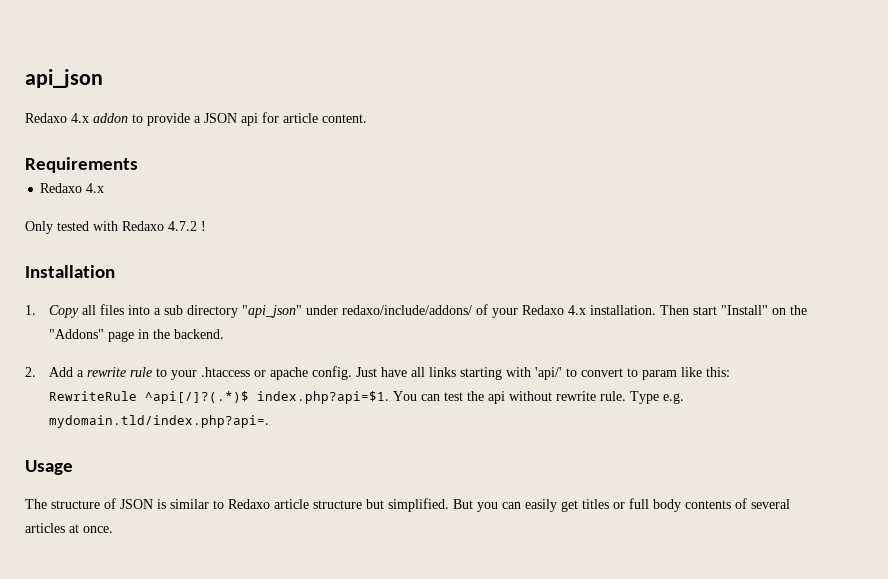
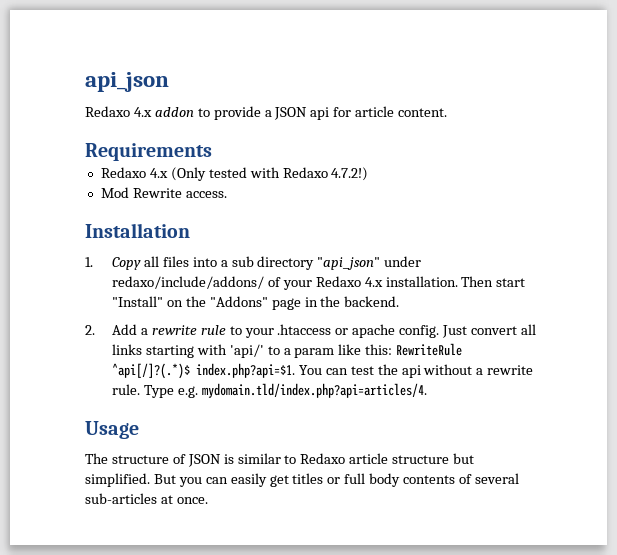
  Requirements
- Redaxo 4.x
- Only tested with Redaxo 4.7.2 !
+ Redaxo 4.x (Only tested with Redaxo 4.7.2!)
+ Mod Rewrite access.
- Just have all links starting with 'api/' to convert to param like this: RewriteRule ^api[/]?(.*)$ index.php?api=$1. You can test the api without rewrite rule.
+ Just convert all links starting with 'api/' to a param like this: RewriteRule ^api[/]?(.*)$ index.php?api=$1. You can test the api without a rewrite rule.
- Type e.g. mydomain.tld/index.php?api=.
+ Type e.g. mydomain.tld/index.php?api=articles/4.
- But you can easily get titles or full body contents of several articles at once.
+ But you can easily get titles or full body contents of several sub-articles at once.

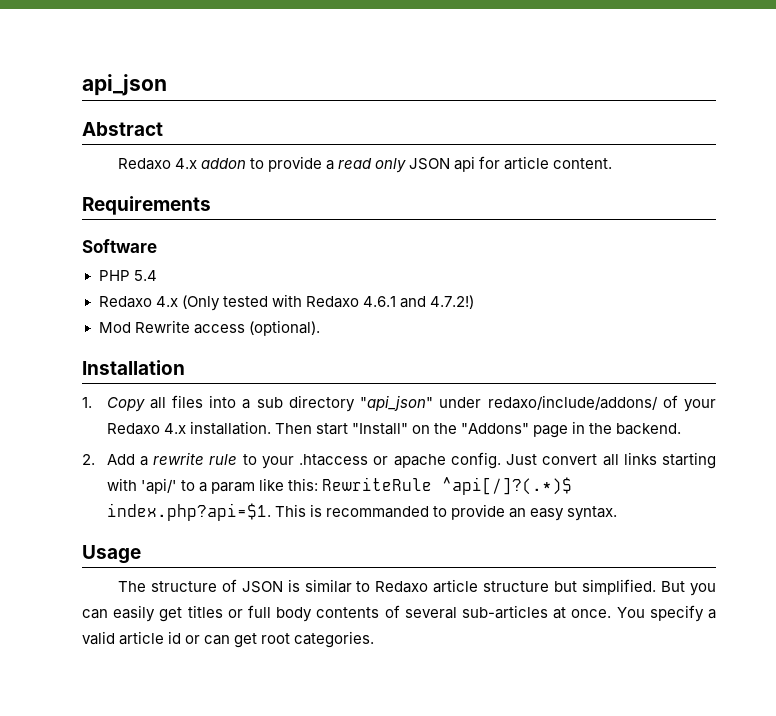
+ Abstract
- Redaxo 4.x addon to provide a JSON api for article content.
+ Redaxo 4.x addon to provide a read only JSON api for article content.
+ Software
+ PHP 5.4
- Redaxo 4.x (Only tested with Redaxo 4.7.2!)
+ Redaxo 4.x (Only tested with Redaxo 4.6.1 and 4.7.2!)
- Mod Rewrite access.
+ Mod Rewrite access (optional).
- Just convert all links starting with 'api/' to a param like this: RewriteRule ^api[/]?(.*)$ index.php?api=$1. You can test the api without a rewrite rule. Type e.g. mydomain.tld/index.php?api=articles/4.
+ Just convert all links starting with 'api/' to a param like this: RewriteRule ^api[/]?(.*)$ index.php?api=$1. This is recommanded to provide an easy syntax.
+ You specify a valid article id or can get root categories.

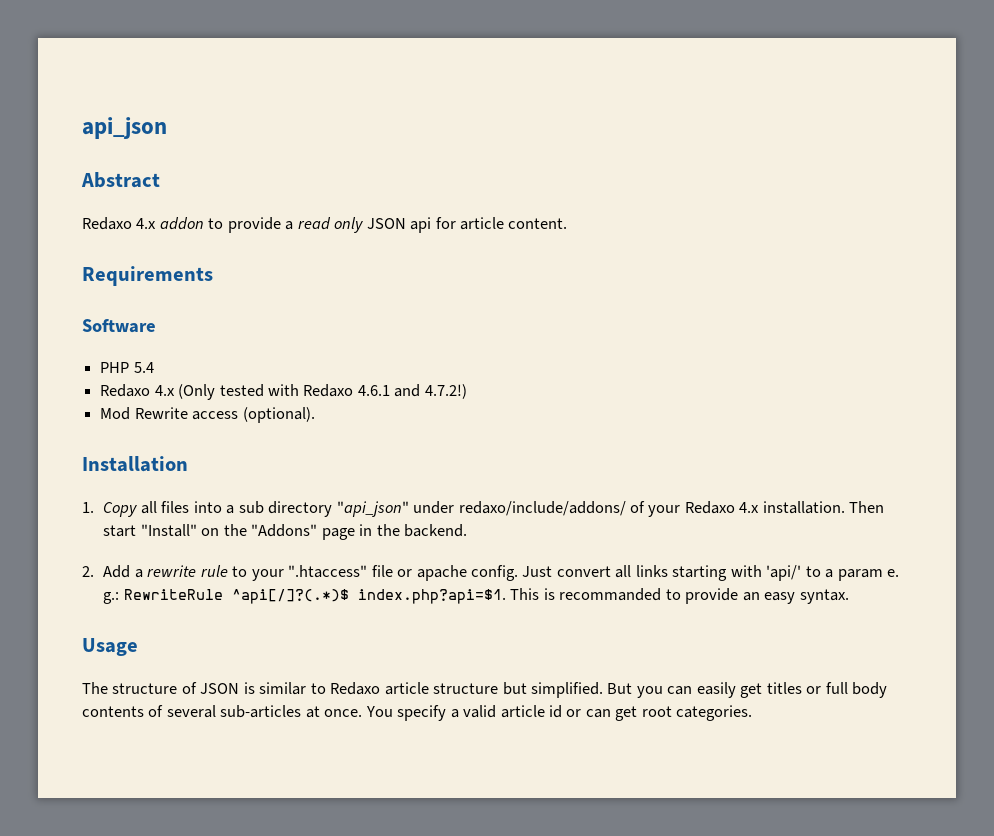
- 2. Add a rewrite rule to your .htaccess or apache config.
+ 2. Add a rewrite rule to your ".htaccess" file or apache config.
- Just convert all links starting with 'api/' to a param like this: RewriteRule ^api[/]?(.*)$ index.php?api=$1. This is recommanded to provide an easy syntax.
+ Just convert all links starting with 'api/' to a param e. g.: RewriteRule ^api[/]?(.*)$ index.php?api=$1. This is recommanded to provide an easy syntax.

